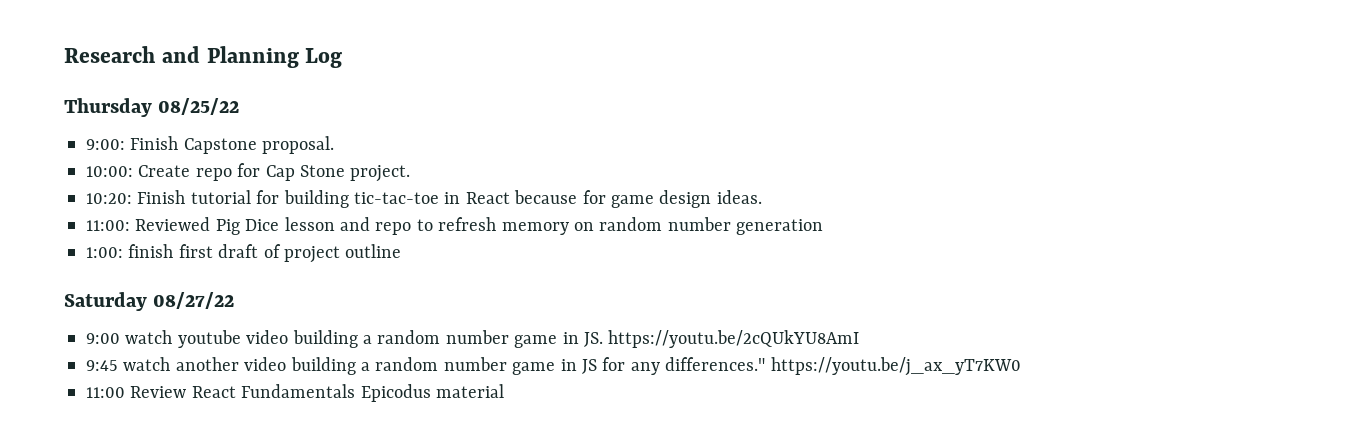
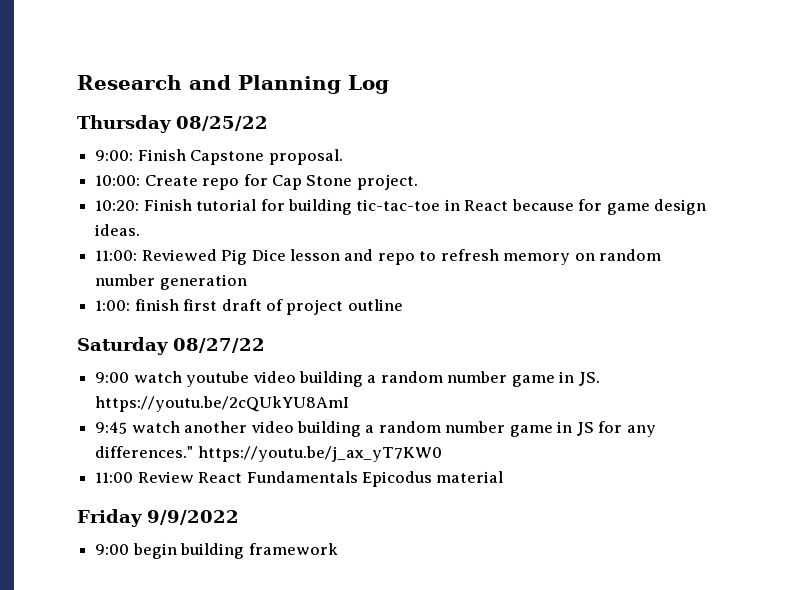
+ Friday 9/9/2022
+ 9:00 begin building framework

